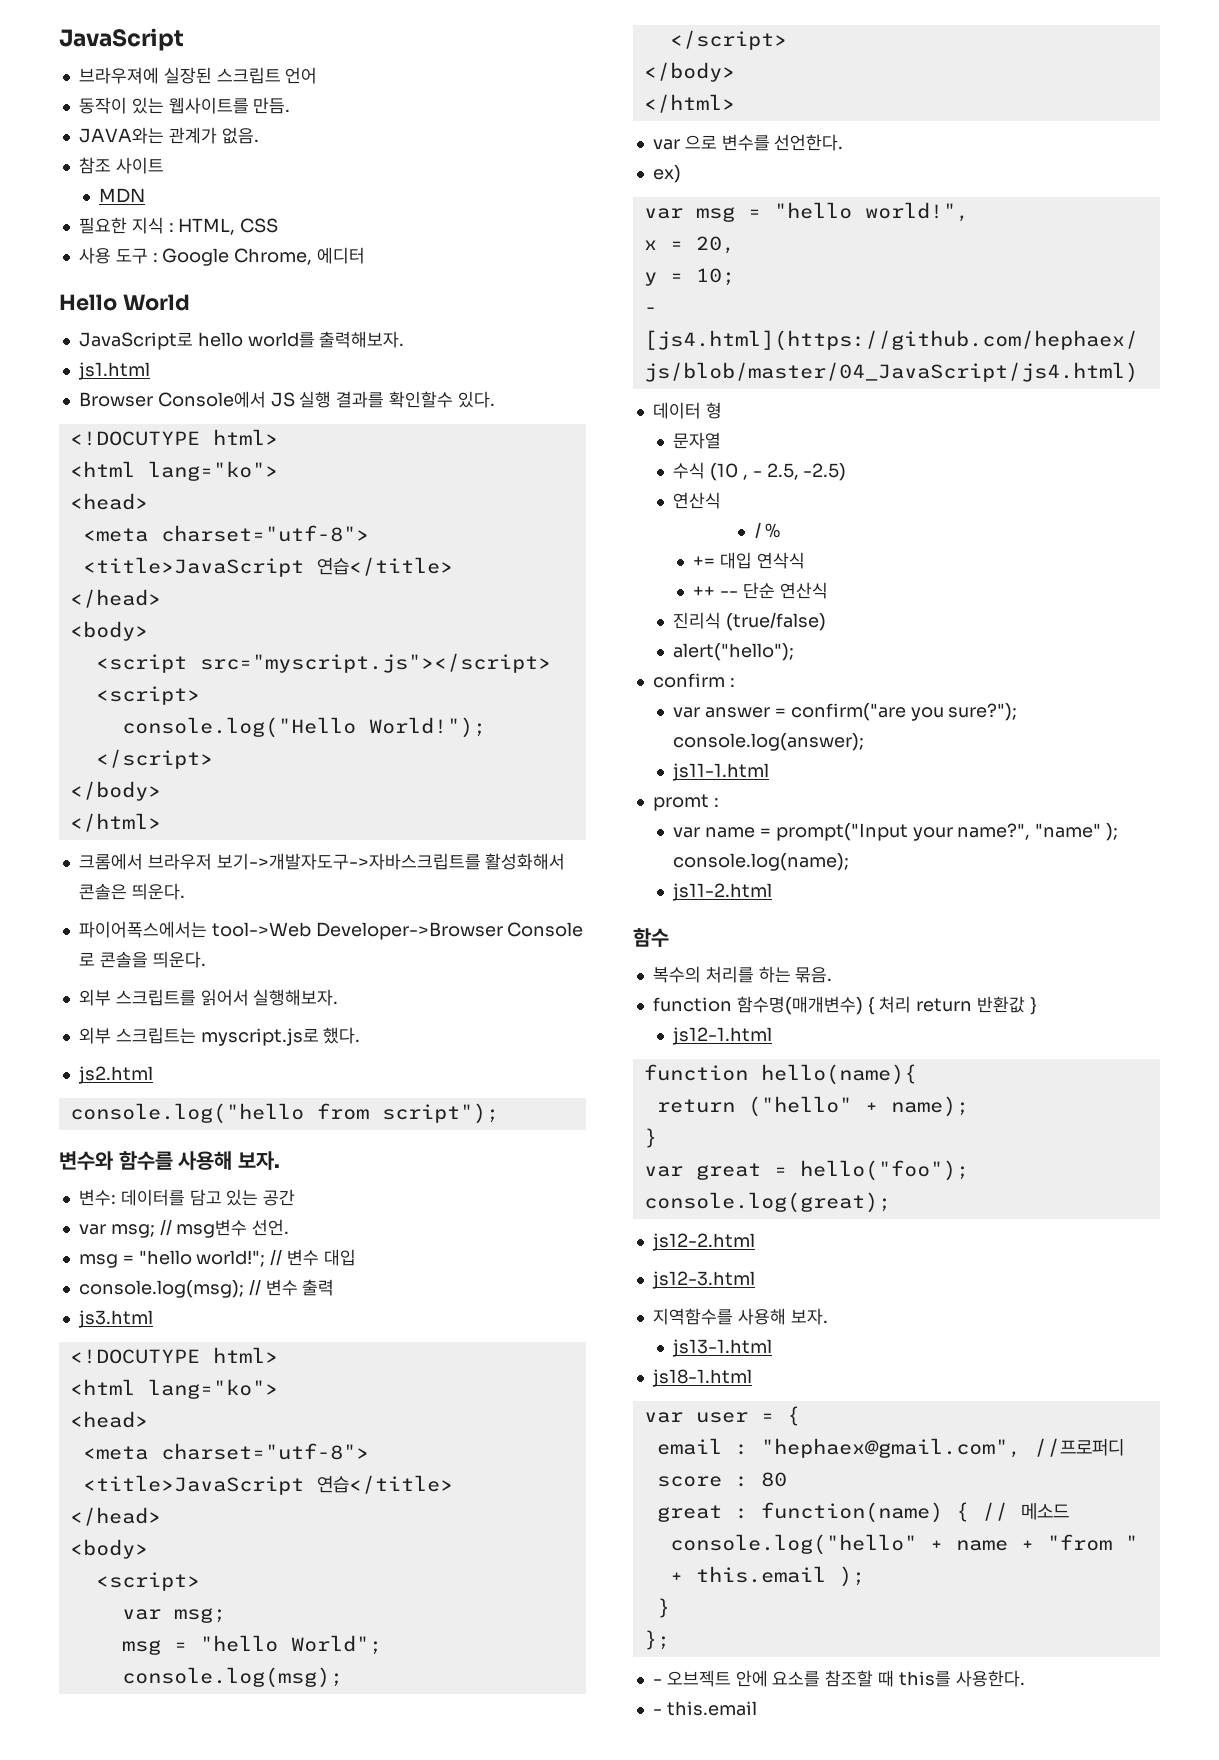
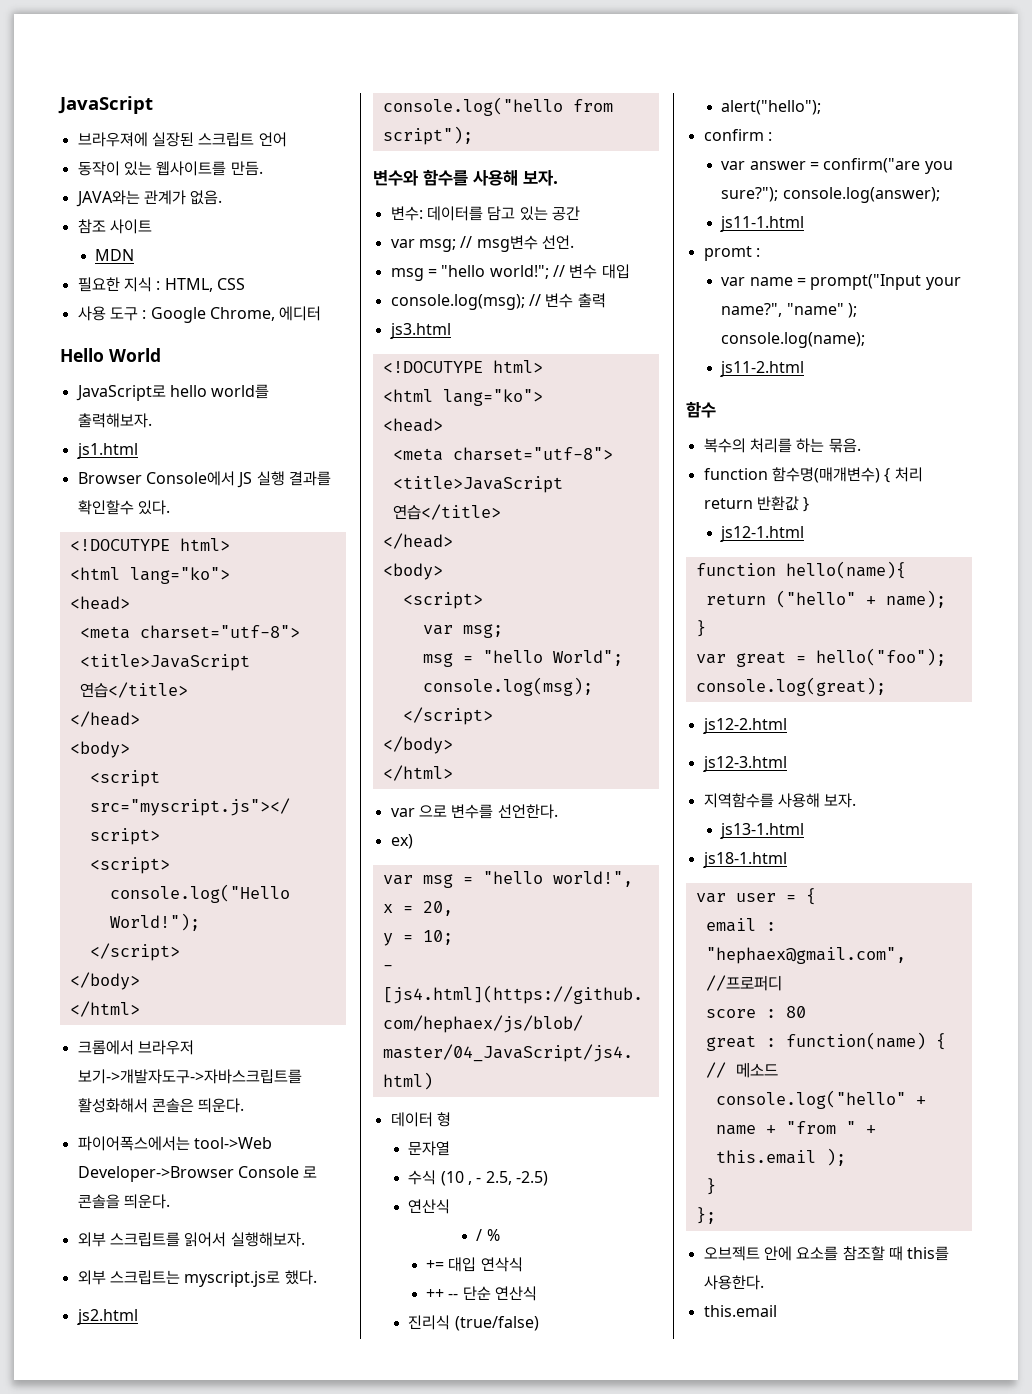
- - 오브젝트 안에 요소를 참조할 때 this를 사용한다.
- - this.email
+ 오브젝트 안에 요소를 참조할 때 this를 사용한다.
+ this.email

